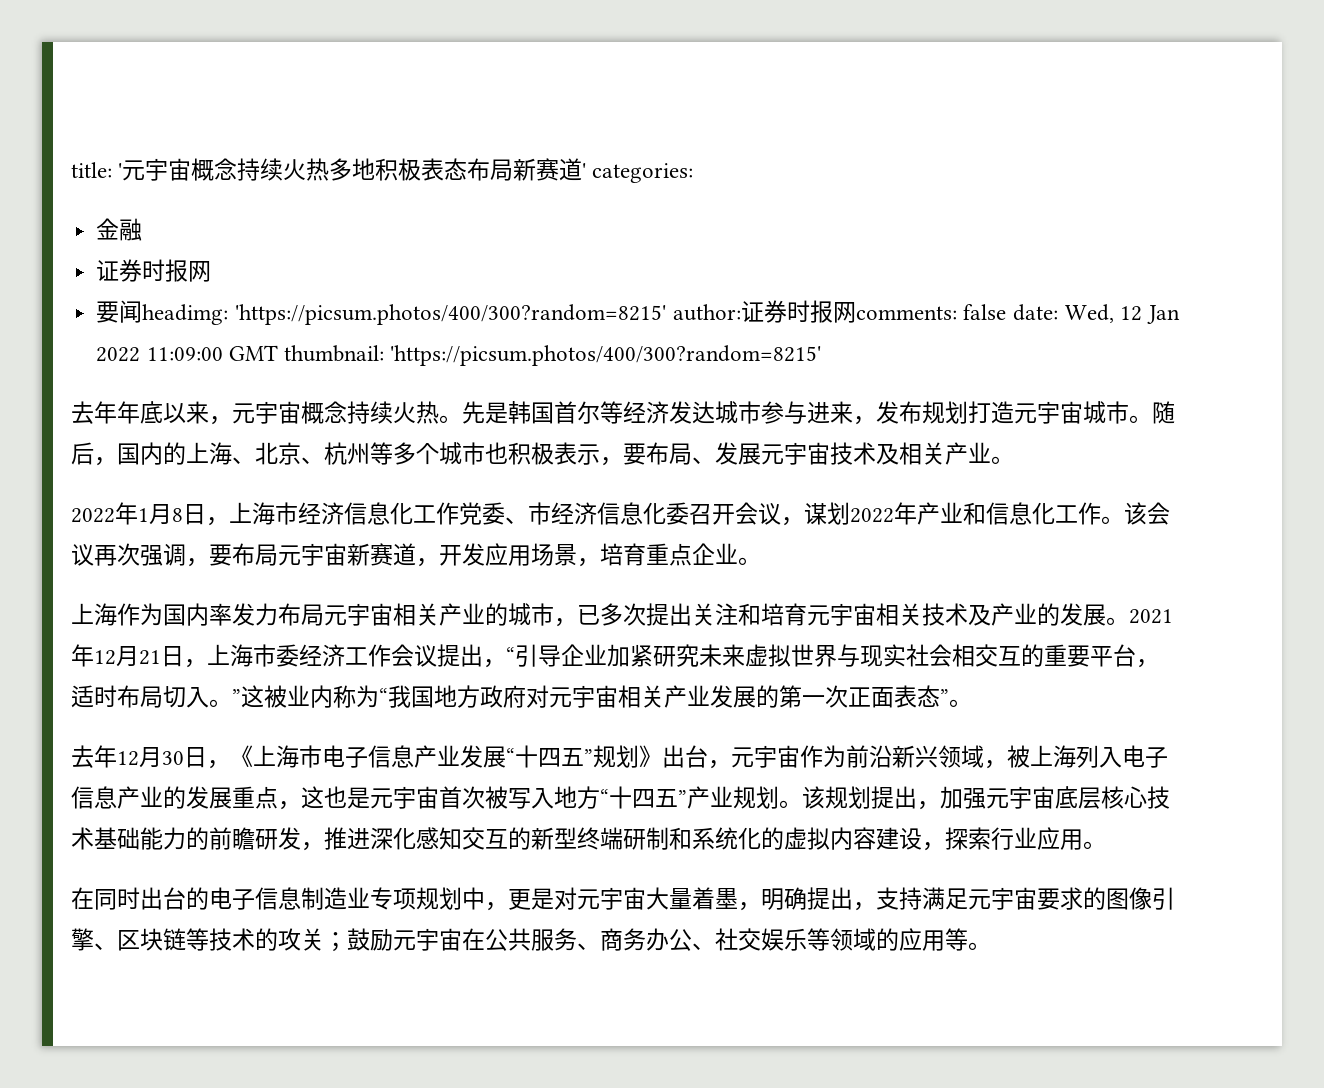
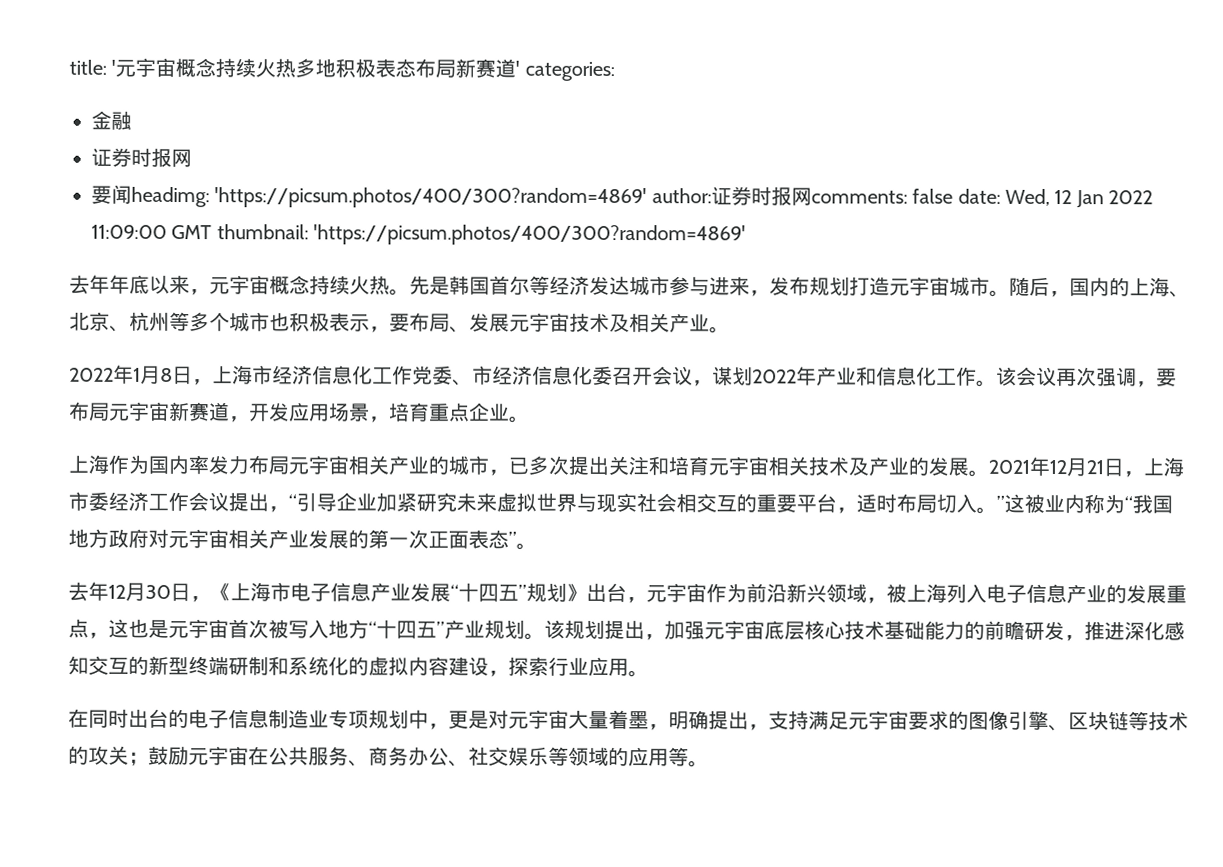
- 要闻headimg: 'https://picsum.photos/400/300?random=8215' author:证券时报网comments: false date: Wed, 12 Jan 2022 11:09:00 GMT thumbnail: 'https://picsum.photos/400/300?random=8215'
+ 要闻headimg: 'https://picsum.photos/400/300?random=4869' author:证券时报网comments: false date: Wed, 12 Jan 2022 11:09:00 GMT thumbnail: 'https://picsum.photos/400/300?random=4869'

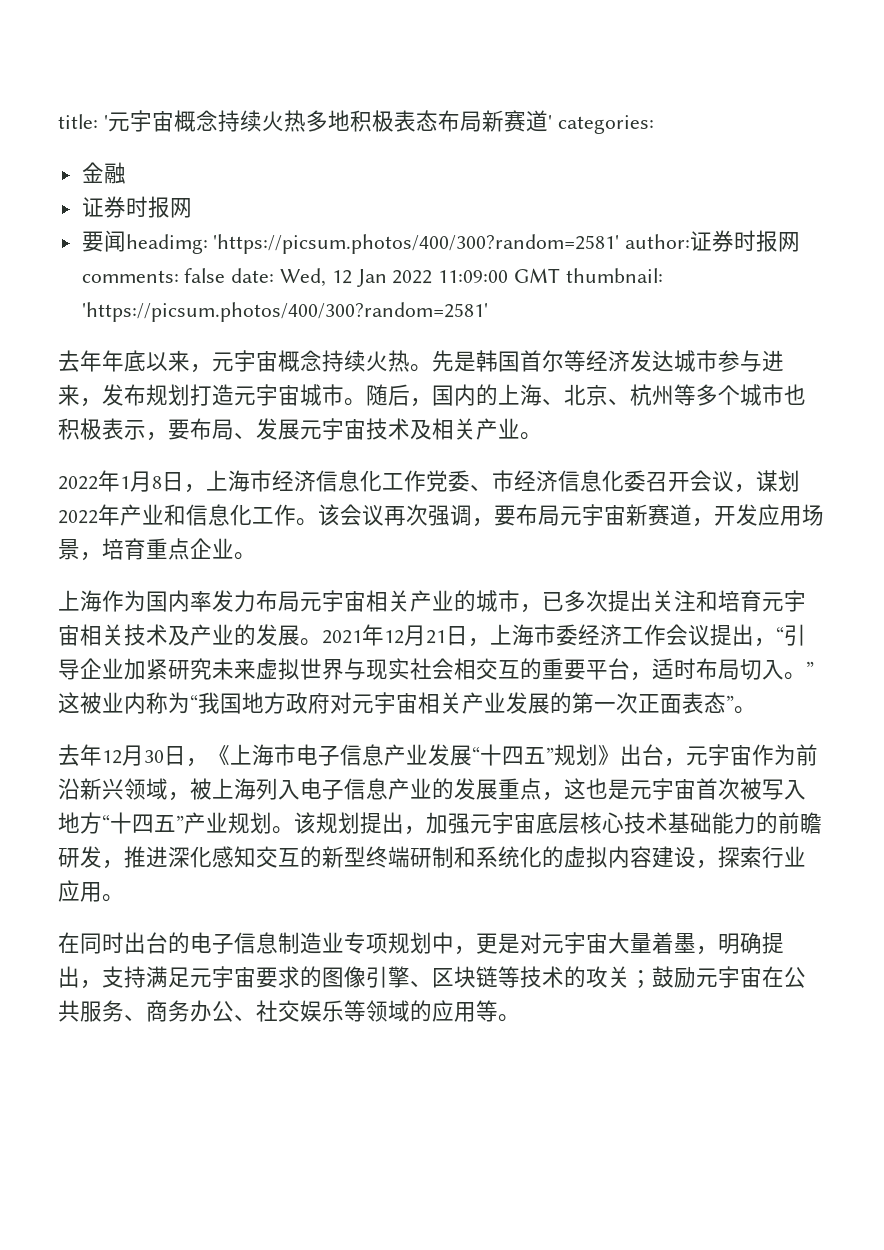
- 要闻headimg: 'https://picsum.photos/400/300?random=4869' author:证券时报网comments: false date: Wed, 12 Jan 2022 11:09:00 GMT thumbnail: 'https://picsum.photos/400/300?random=4869'
+ 要闻headimg: 'https://picsum.photos/400/300?random=2581' author:证券时报网comments: false date: Wed, 12 Jan 2022 11:09:00 GMT thumbnail: 'https://picsum.photos/400/300?random=2581'

